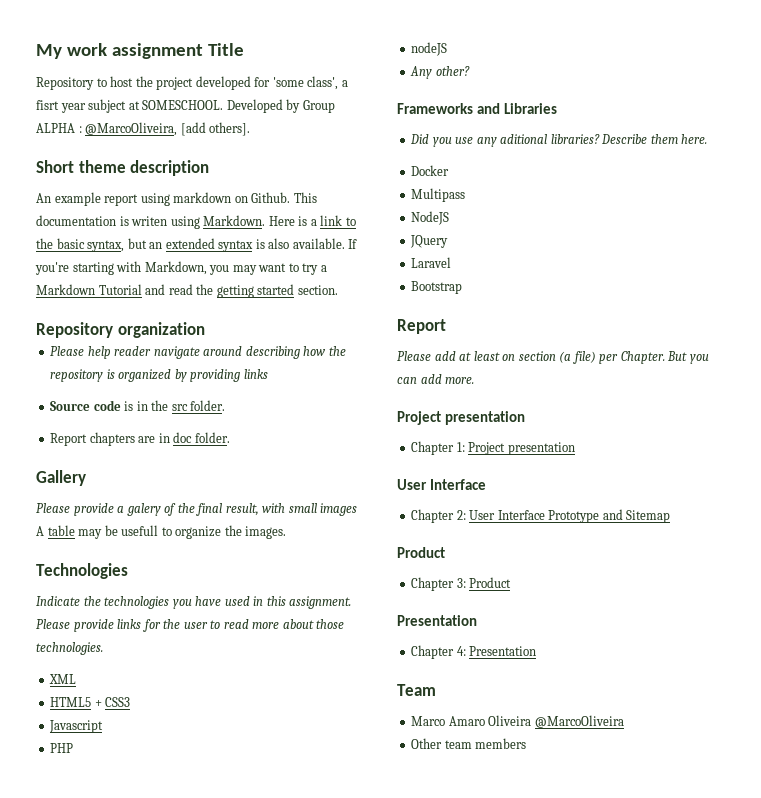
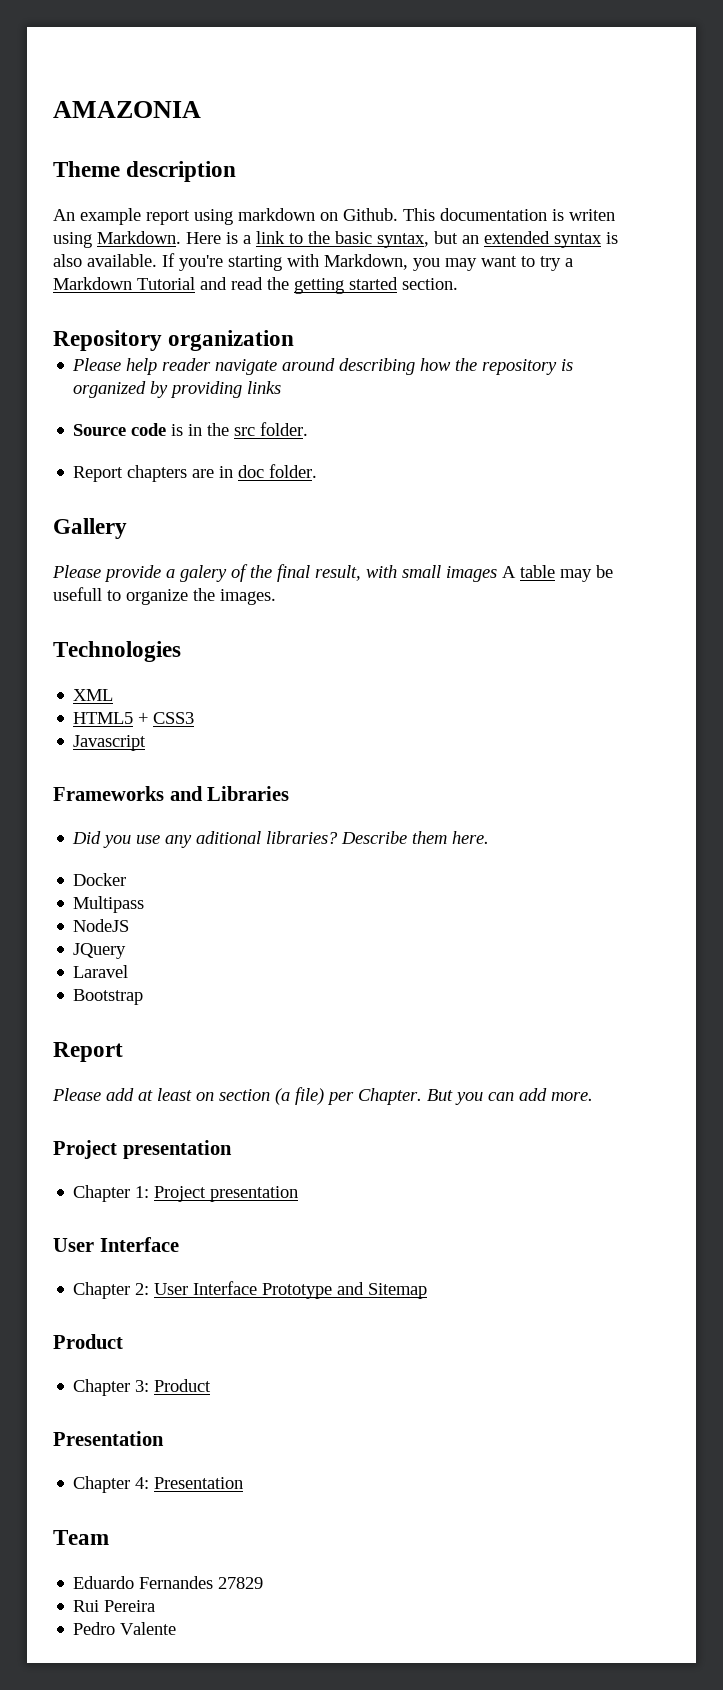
- My work assignment Title
- Repository to host the project developed for 'some class', a fisrt year subject at SOMESCHOOL. Developed by Group ALPHA : @MarcoOliveira, [add others].
- Short theme description
+ AMAZONIA
+ Theme description
- Indicate the technologies you have used in this assignment. Please provide links for the user to read more about those technologies.
- PHP
- nodeJS
- Any other?
- Marco Amaro Oliveira @MarcoOliveira
- Other team members
+ Eduardo Fernandes 27829
+ Rui Pereira
+ Pedro Valente

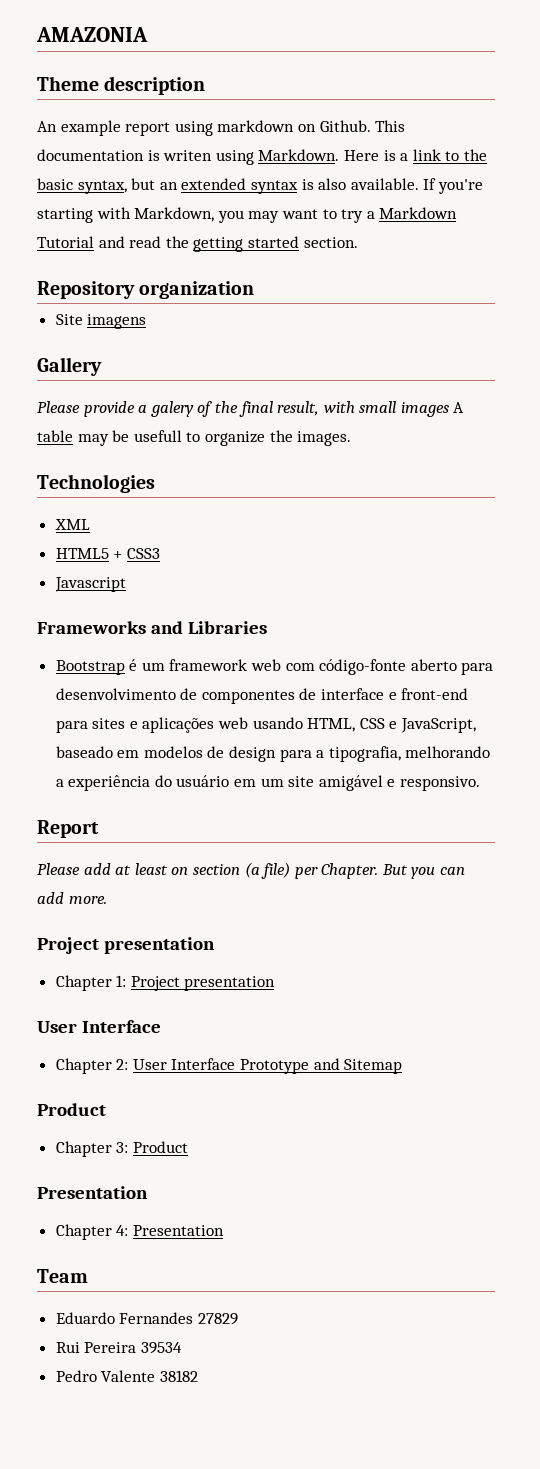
- Please help reader navigate around describing how the repository is organized by providing links
- Source code is in the src folder.
- Report chapters are in doc folder.
+ Site imagens
- Did you use any aditional libraries? Describe them here.
- Docker
- Multipass
- NodeJS
- JQuery
- Laravel
- Bootstrap
+ Bootstrap é um framework web com código-fonte aberto para desenvolvimento de componentes de interface e front-end para sites e aplicações web usando HTML, CSS e JavaScript, baseado em modelos de design para a tipografia, melhorando a experiência do usuário em um site amigável e responsivo.
- Rui Pereira
+ Rui Pereira 39534
- Pedro Valente
+ Pedro Valente 38182

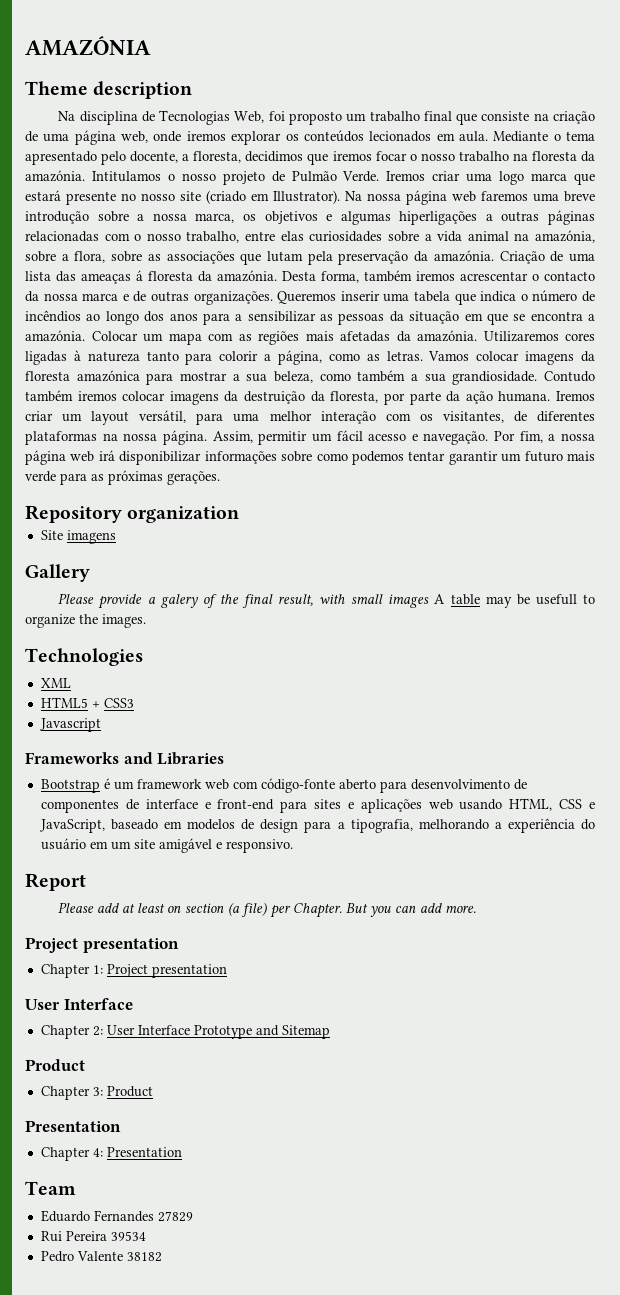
- AMAZONIA
+ AMAZÓNIA
- An example report using markdown on Github. This documentation is writen using Markdown. Here is a link to the basic syntax, but an extended syntax is also available. If you're starting with Markdown, you may want to try a Markdown Tutorial and read the getting started section.
+ Na disciplina de Tecnologias Web, foi proposto um trabalho final que consiste na criação de uma página web, onde iremos explorar os conteúdos lecionados em aula. Mediante o tema apresentado pelo docente, a floresta, decidimos que iremos focar o nosso trabalho na floresta da amazónia. Intitulamos o nosso projeto de Pulmão Verde. Iremos criar uma logo marca que estará presente no nosso site (criado em Illustrator). Na nossa página web faremos uma breve introdução sobre a nossa marca, os objetivos e algumas hiperligações a outras páginas relacionadas com o nosso trabalho, entre elas curiosidades sobre a vida animal na amazónia, sobre a flora, sobre as associações que lutam pela preservação da amazónia. Criação de uma lista das ameaças á floresta da amazónia. Desta forma, também iremos acrescentar o contacto da nossa marca e de outras organizações. Queremos inserir uma tabela que indica o número de incêndios ao longo dos anos para a sensibilizar as pessoas da situação em que se encontra a amazónia. Colocar um mapa com as regiões mais afetadas da amazónia. Utilizaremos cores ligadas à natureza tanto para colorir a página, como as letras. Vamos colocar imagens da floresta amazónica para mostrar a sua beleza, como também a sua grandiosidade. Contudo também iremos colocar imagens da destruição da floresta, por parte da ação humana. Iremos criar um layout versátil, para uma melhor interação com os visitantes, de diferentes plataformas na nossa página. Assim, permitir um fácil acesso e navegação. Por fim, a nossa página web irá disponibilizar informações sobre como podemos tentar garantir um futuro mais verde para as próximas gerações.

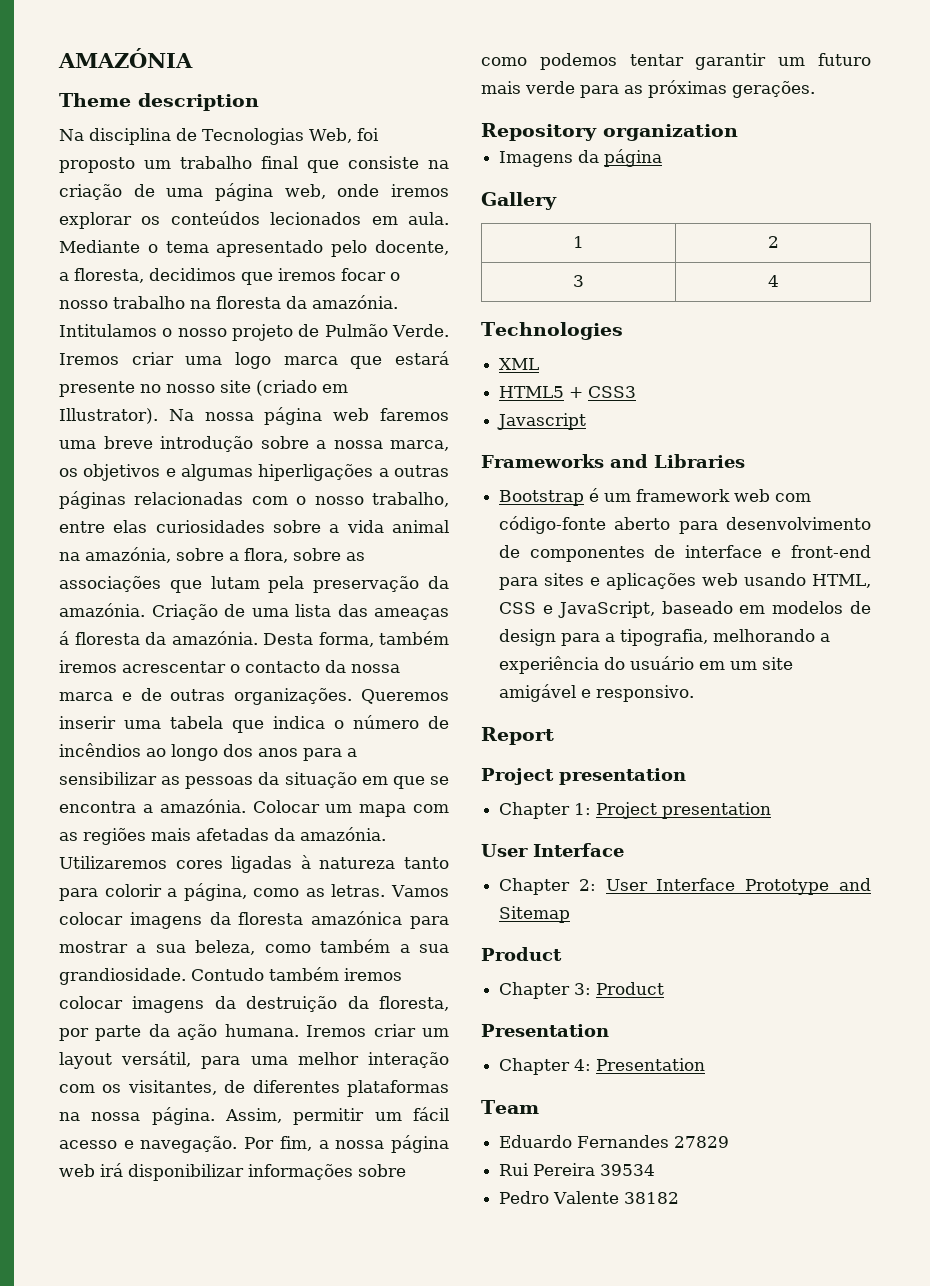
- Site imagens
+ Imagens da página
  Gallery
- Please provide a galery of the final result, with small images A table may be usefull to organize the images.
+ 1 | 2
+ 3 | 4
- Please add at least on section (a file) per Chapter. But you can add more.

